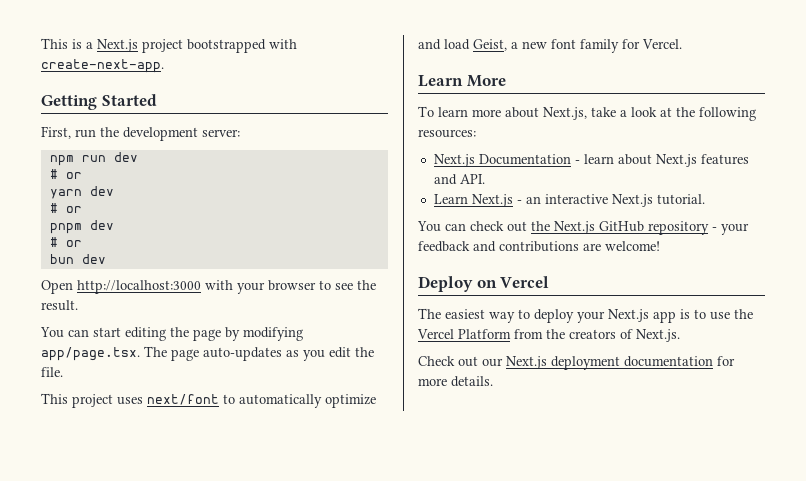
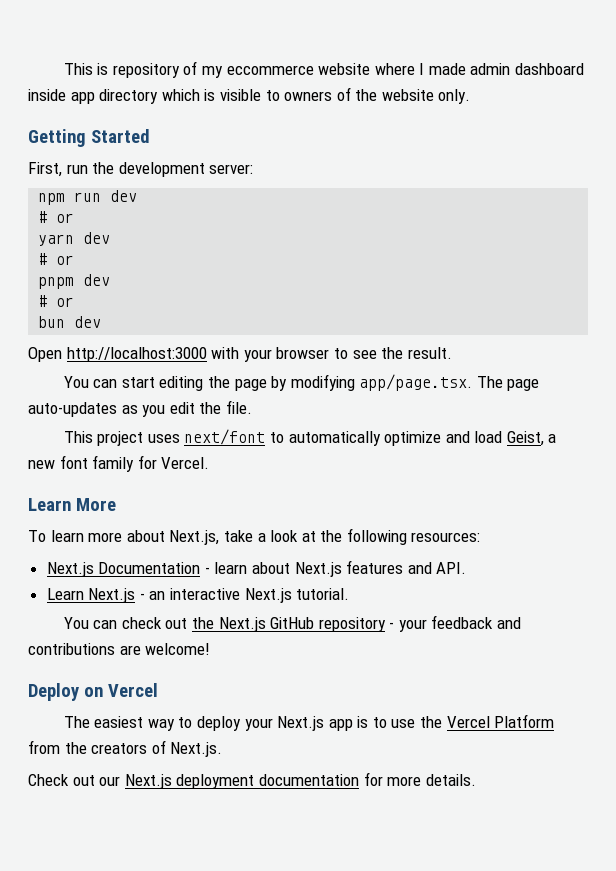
- This is a Next.js project bootstrapped with create-next-app.
+ This is repository of my eccommerce website where I made admin dashboard inside app directory which is visible to owners of the website only.

